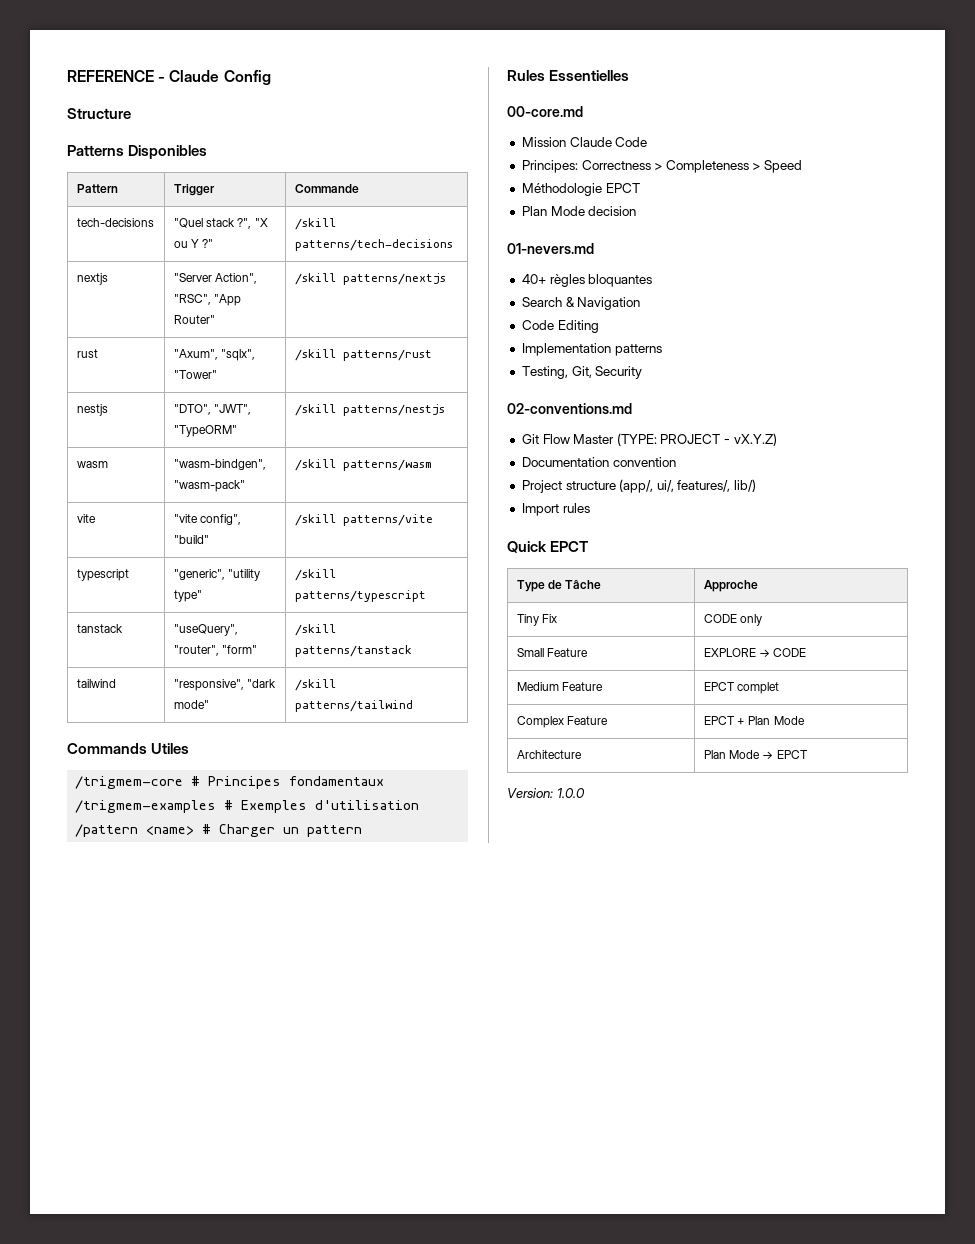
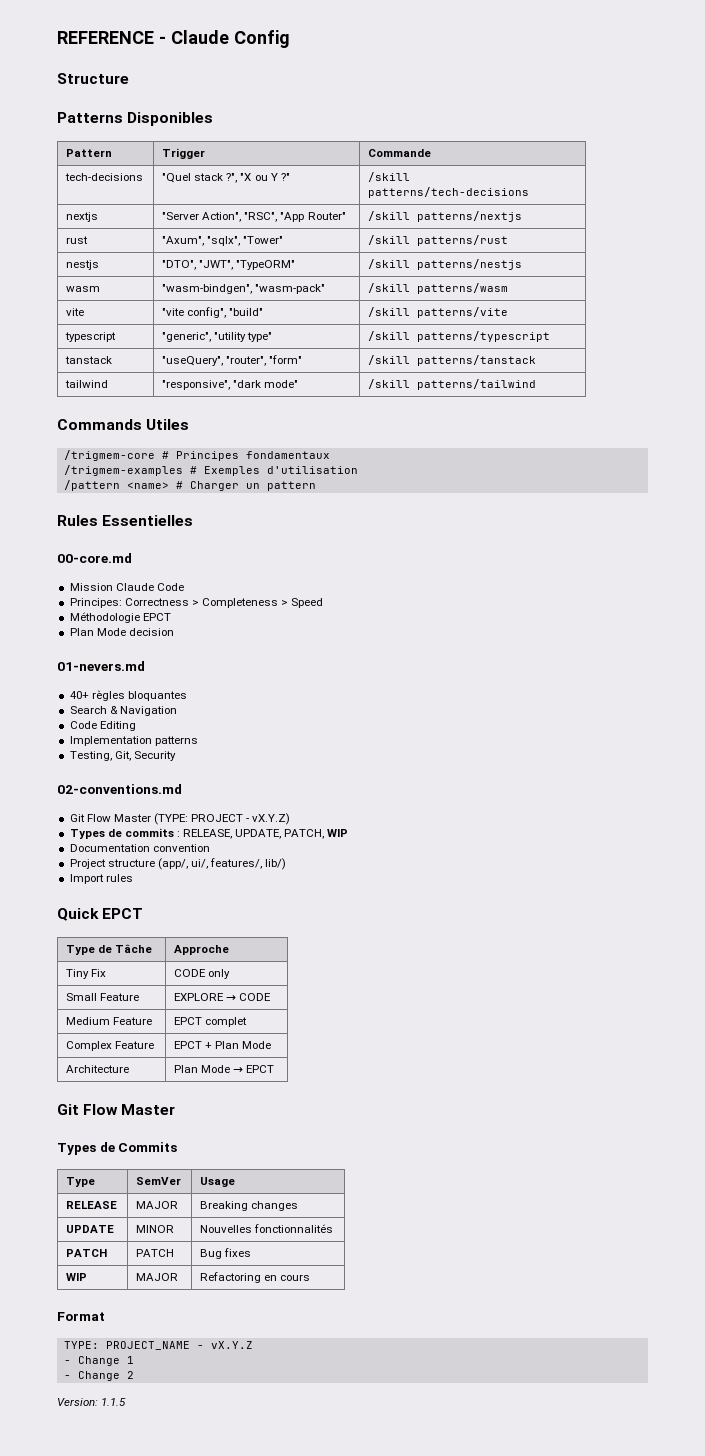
+ Types de commits : RELEASE, UPDATE, PATCH, WIP
  Architecture | Plan Mode → EPCT
+ Git Flow Master
+ Types de Commits
+ Type | SemVer | Usage
+ RELEASE | MAJOR | Breaking changes
+ UPDATE | MINOR | Nouvelles fonctionnalités
+ PATCH | PATCH | Bug fixes
+ WIP | MAJOR | Refactoring en cours
+ Format
+ TYPE: PROJECT_NAME - vX.Y.Z
+ - Change 1
+ - Change 2
- Version: 1.0.0
+ Version: 1.1.5

